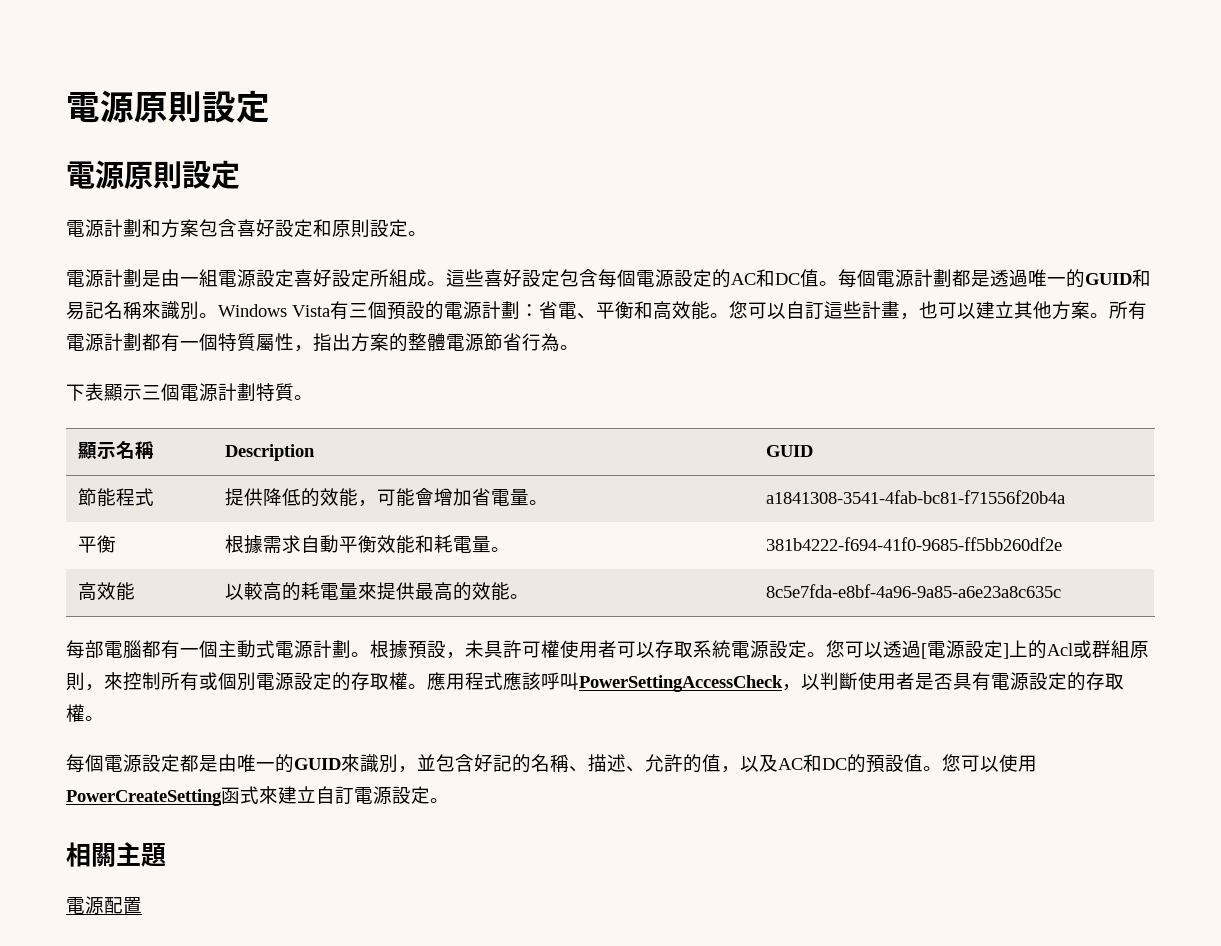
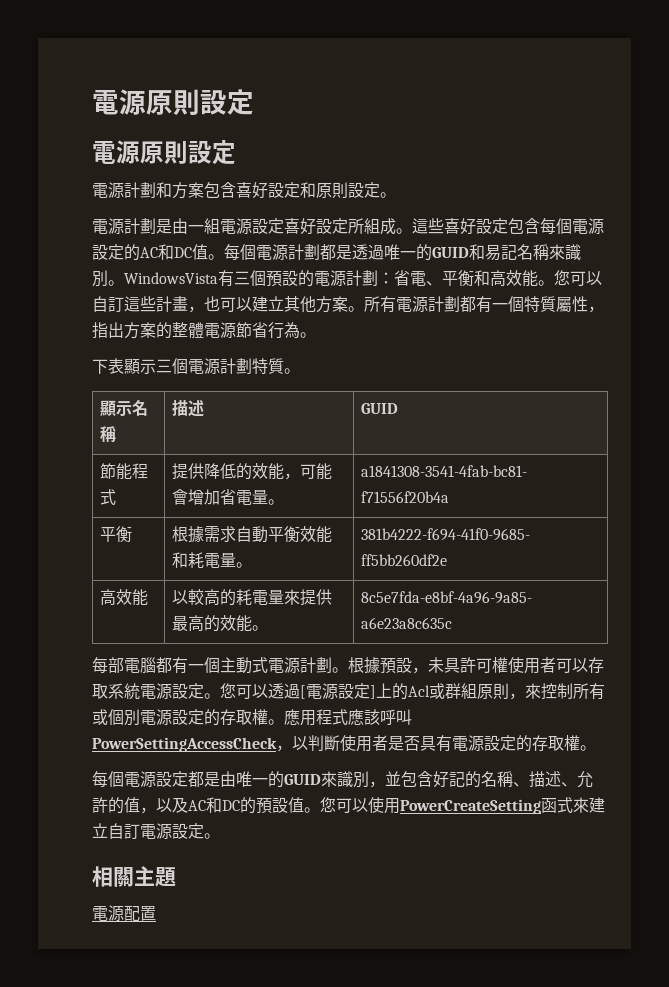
- Windows Vista有三個預設的電源計劃：省電、平衡和高效能。
+ WindowsVista有三個預設的電源計劃：省電、平衡和高效能。
- 顯示名稱 | Description | GUID
+ 顯示名稱 | 描述 | GUID

